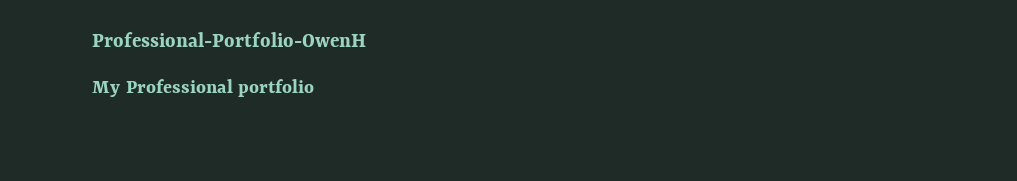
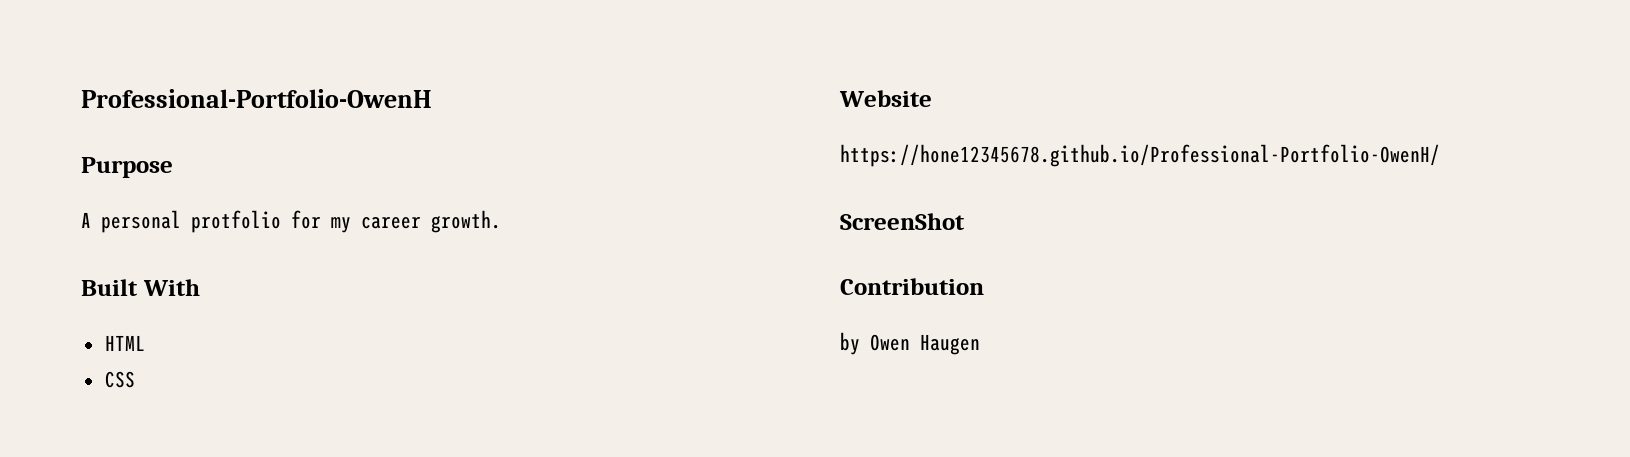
- My Professional portfolio
+ Purpose
+ A personal protfolio for my career growth.
+ Built With
+ HTML
+ CSS
+ Website
+ https://hone12345678.github.io/Professional-Portfolio-OwenH/
+ ScreenShot
+ Contribution
+ by Owen Haugen

